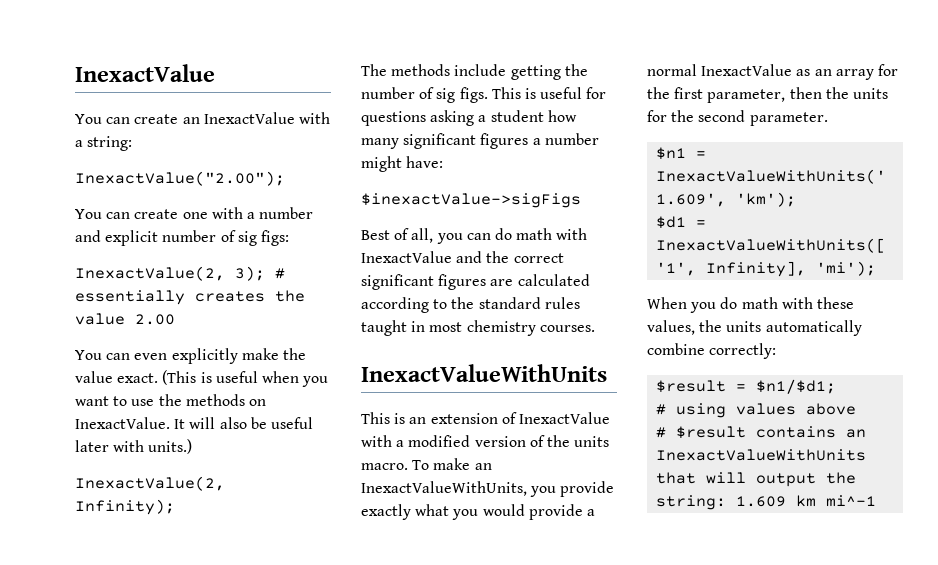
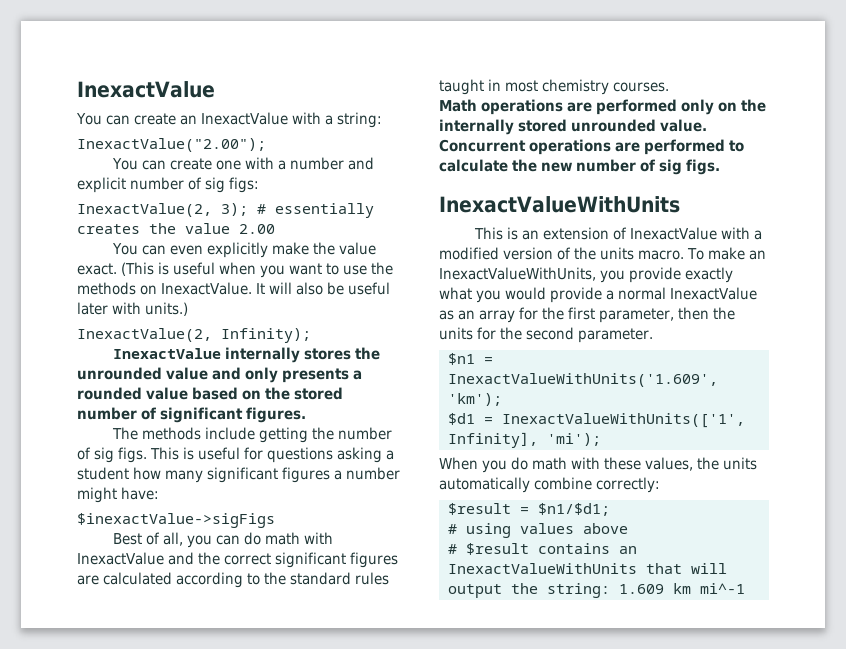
+ InexactValue internally stores the unrounded value and only presents a rounded value based on the stored number of significant figures.
+ Math operations are performed only on the internally stored unrounded value. Concurrent operations are performed to calculate the new number of sig figs.

